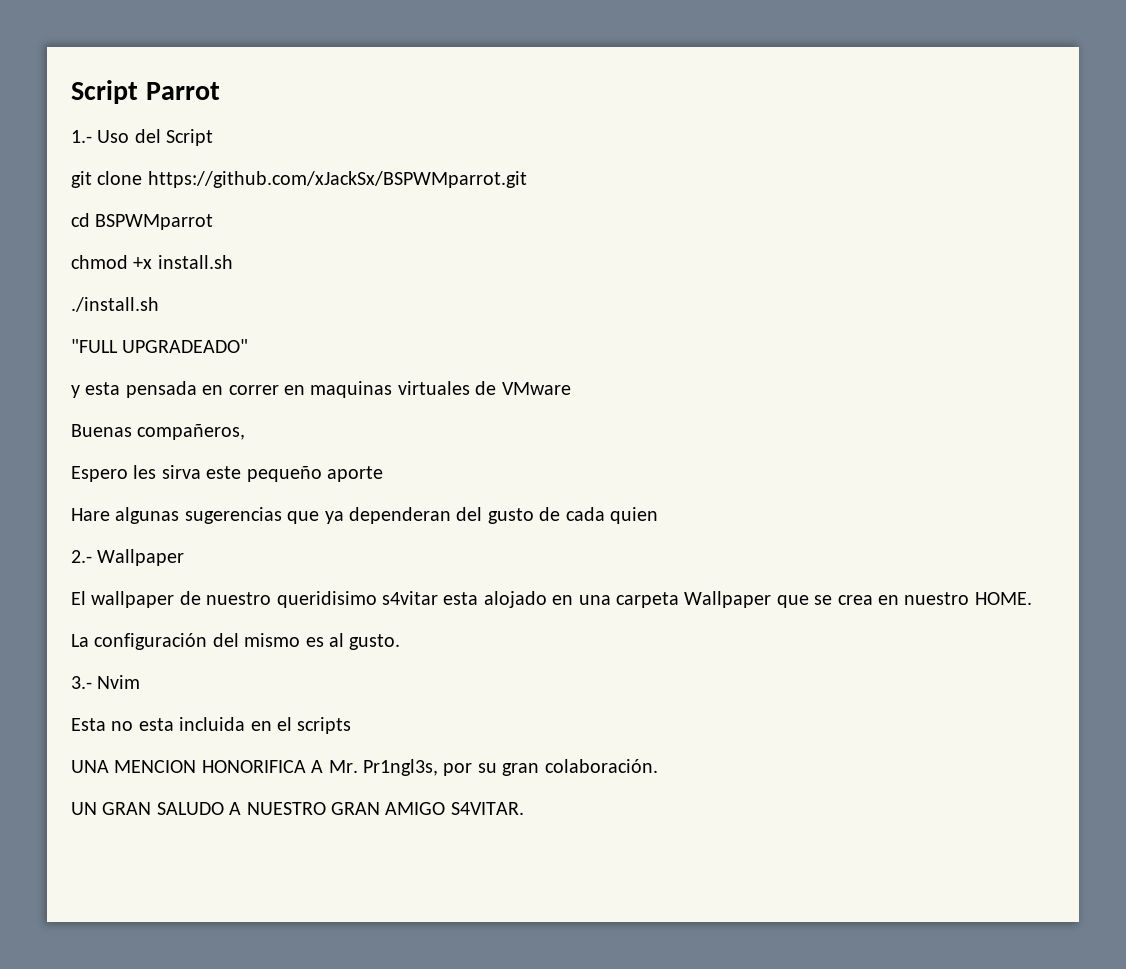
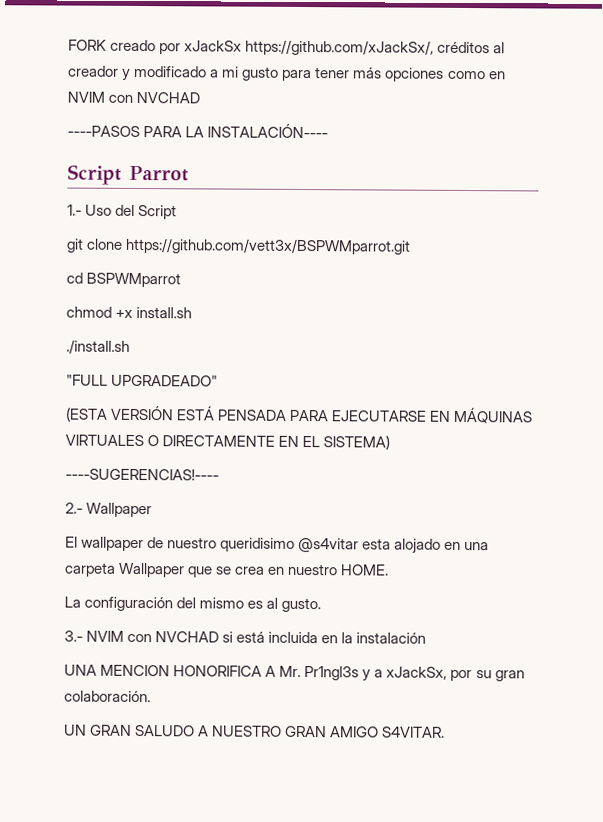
+ FORK creado por xJackSx https://github.com/xJackSx/, créditos al creador y modificado a mi gusto para tener más opciones como en NVIM con NVCHAD
+ ----PASOS PARA LA INSTALACIÓN----
- git clone https://github.com/xJackSx/BSPWMparrot.git
+ git clone https://github.com/vett3x/BSPWMparrot.git
- y esta pensada en correr en maquinas virtuales de VMware
- Buenas compañeros,
- Espero les sirva este pequeño aporte
- Hare algunas sugerencias que ya dependeran del gusto de cada quien
+ (ESTA VERSIÓN ESTÁ PENSADA PARA EJECUTARSE EN MÁQUINAS VIRTUALES O DIRECTAMENTE EN EL SISTEMA)
+ ----SUGERENCIAS!----
- El wallpaper de nuestro queridisimo s4vitar esta alojado en una carpeta Wallpaper que se crea en nuestro HOME.
+ El wallpaper de nuestro queridisimo @s4vitar esta alojado en una carpeta Wallpaper que se crea en nuestro HOME.
- 3.- Nvim
- Esta no esta incluida en el scripts
+ 3.- NVIM con NVCHAD si está incluida en la instalación
- UNA MENCION HONORIFICA A Mr. Pr1ngl3s, por su gran colaboración.
+ UNA MENCION HONORIFICA A Mr. Pr1ngl3s y a xJackSx, por su gran colaboración.

